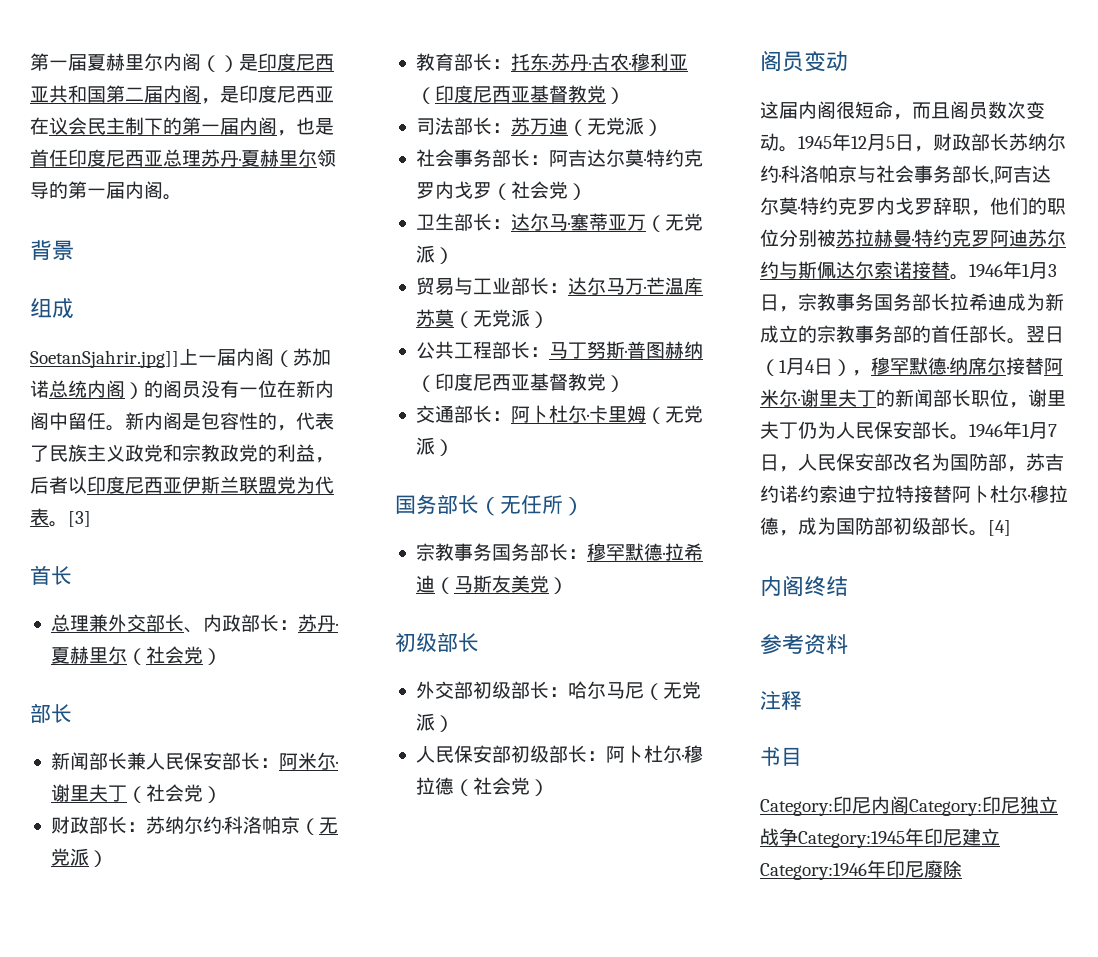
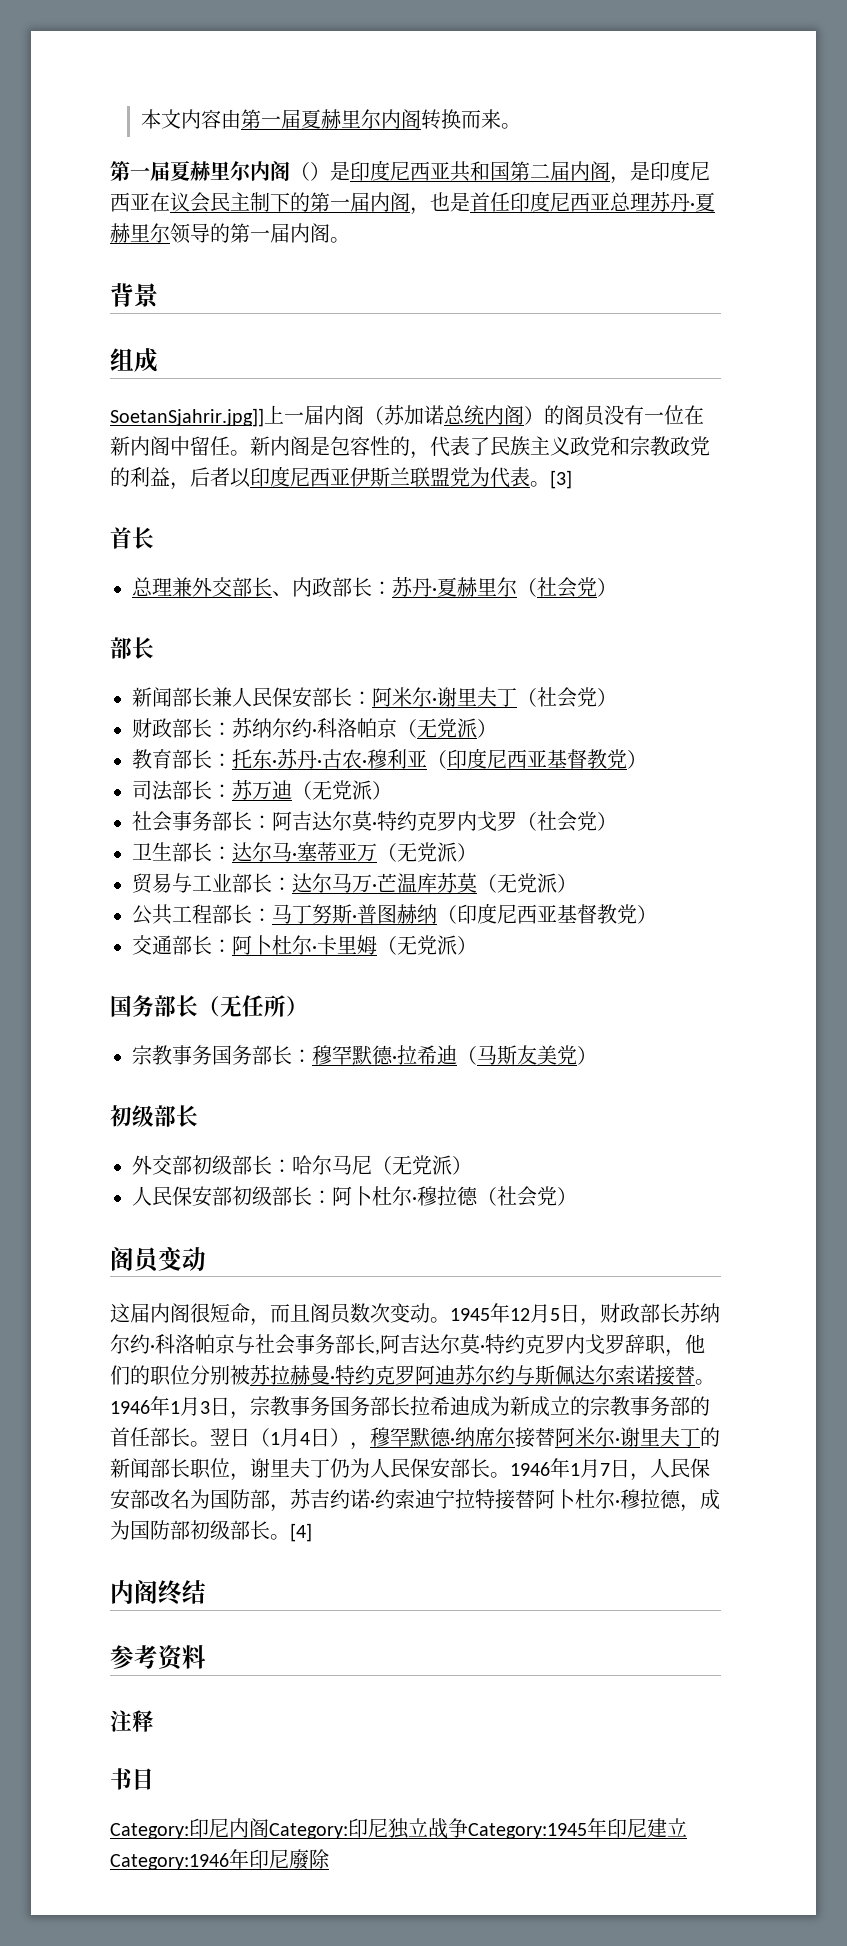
+ 本文内容由第一届夏赫里尔内阁转换而来。

